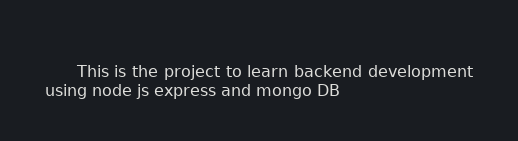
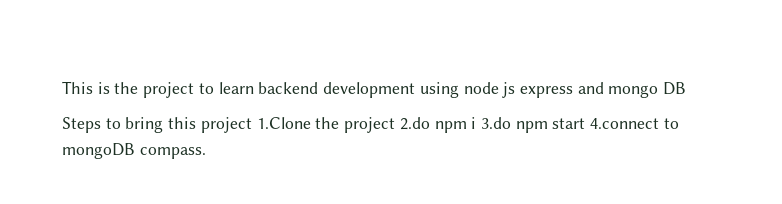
+ Steps to bring this project 1.Clone the project 2.do npm i 3.do npm start 4.connect to mongoDB compass.

